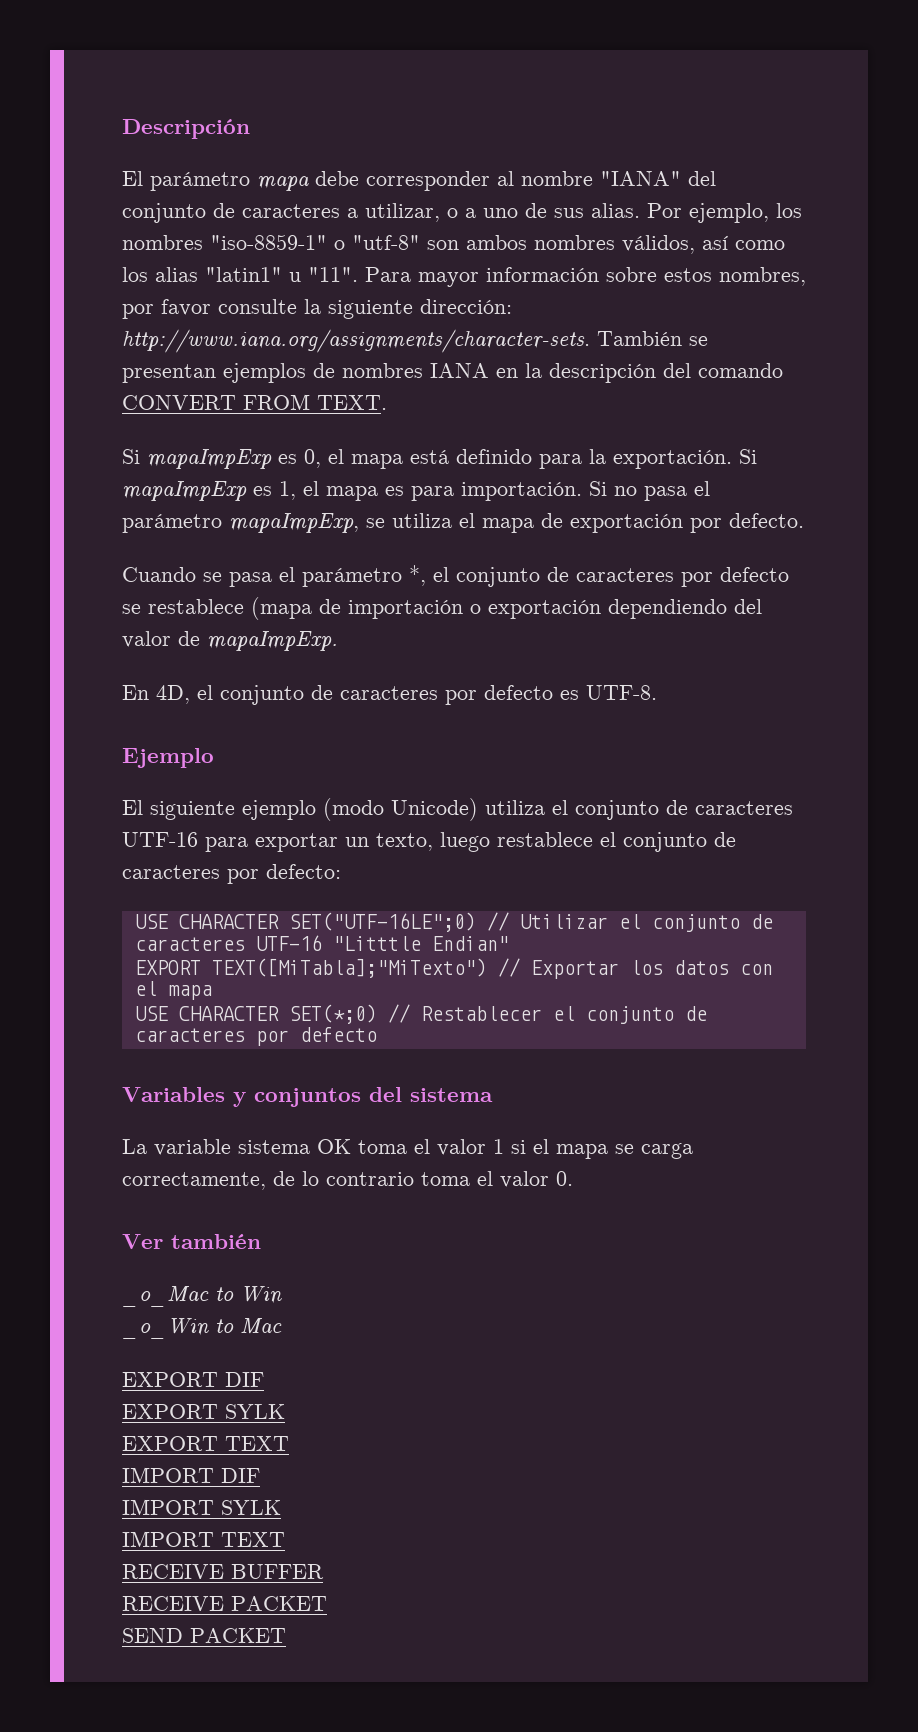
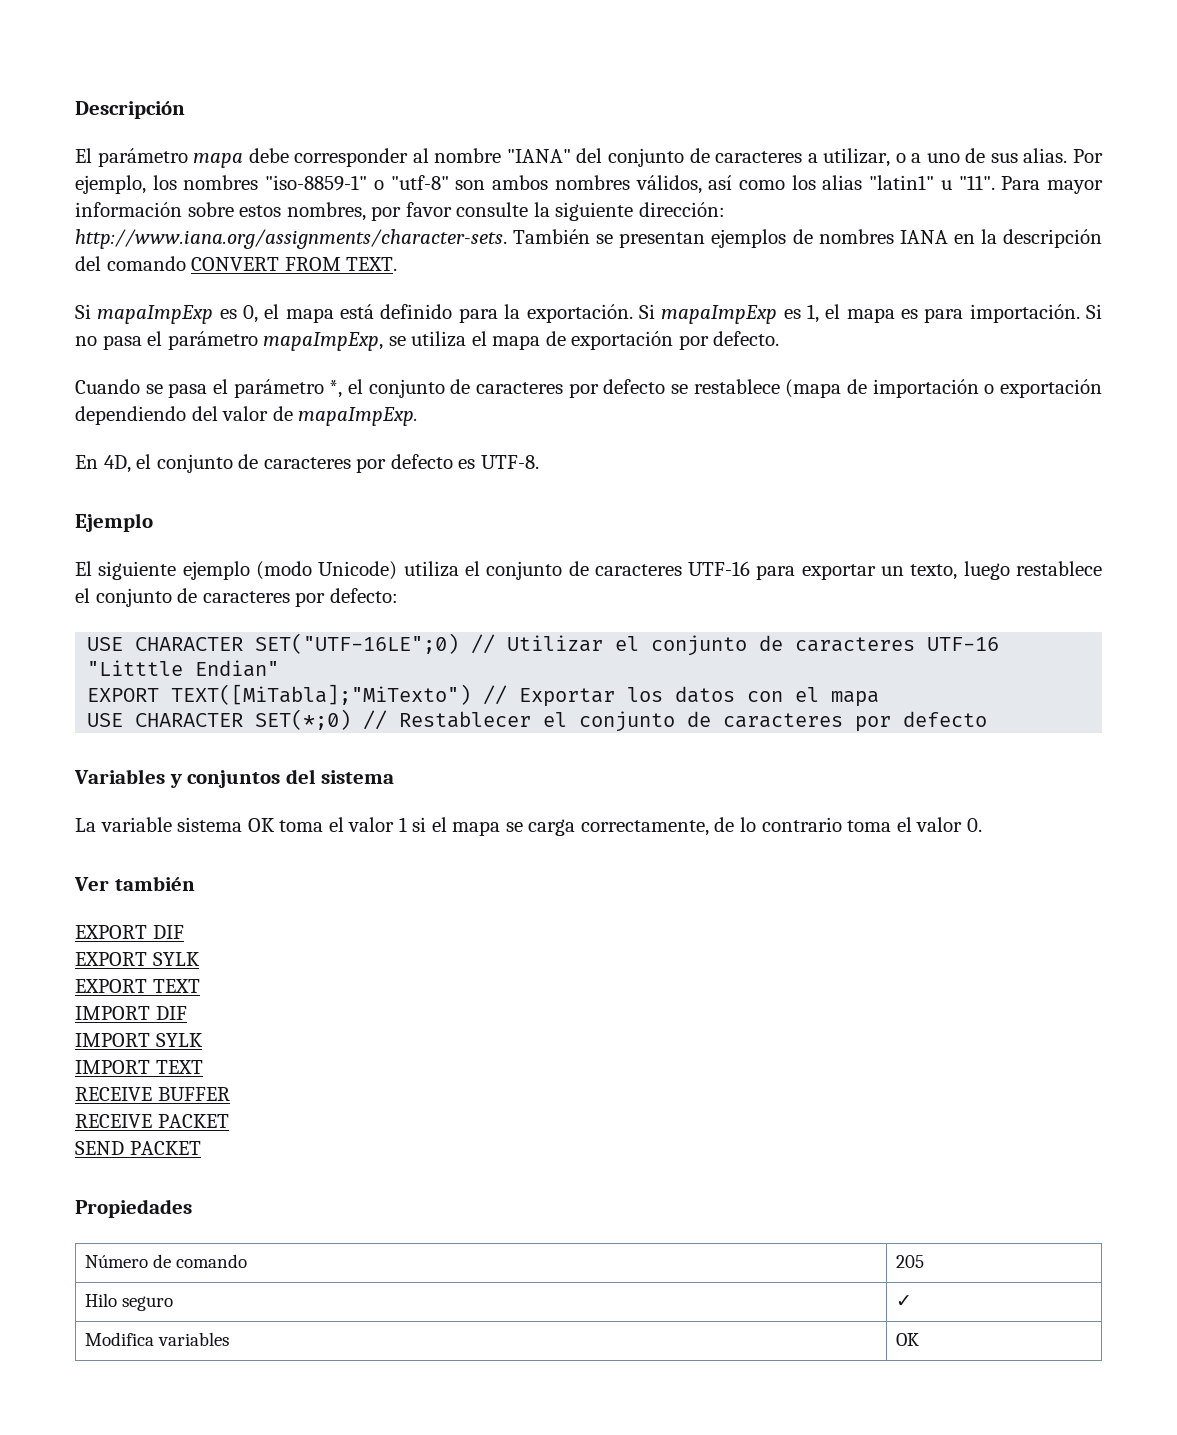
- _o_Mac to Win
- _o_Win to Mac
+ Propiedades
+ Número de comando | 205
+ Hilo seguro | ✓
+ Modifica variables | OK

